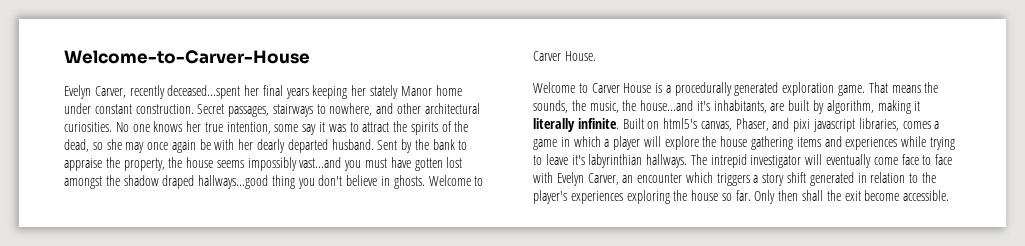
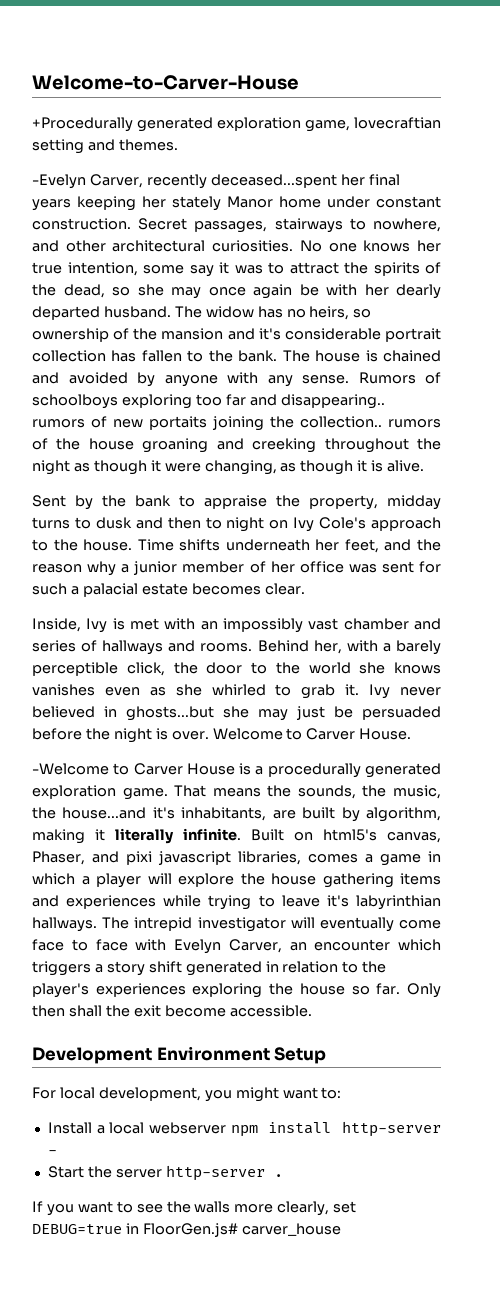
- Evelyn Carver, recently deceased...spent her final years keeping her stately Manor home under constant construction.
+ +Procedurally generated exploration game, lovecraftian setting and themes.
+ -Evelyn Carver, recently deceased...spent her final years keeping her stately Manor home under constant construction.
- No one knows her true intention, some say it was to attract the spirits of the dead, so she may once again be with her dearly departed husband. Sent by the bank to appraise the property, the house seems impossibly vast...and you must have gotten lost amongst the shadow draped hallways...good thing you don't believe in ghosts.
+ No one knows her true intention, some say it was to attract the spirits of the dead, so she may once again be with her dearly departed husband. The widow has no heirs, so ownership of the mansion and it's considerable portrait collection has fallen to the bank. The house is chained and avoided by anyone with any sense. Rumors of schoolboys exploring too far and disappearing.. rumors of new portaits joining the collection.. rumors of the house groaning and creeking throughout the night as though it were changing, as though it is alive.
+ Sent by the bank to appraise the property, midday turns to dusk and then to night on Ivy Cole's approach to the house. Time shifts underneath her feet, and the reason why a junior member of her office was sent for such a palacial estate becomes clear.
+ Inside, Ivy is met with an impossibly vast chamber and series of hallways and rooms. Behind her, with a barely perceptible click, the door to the world she knows vanishes even as she whirled to grab it. Ivy never believed in ghosts...but she may just be persuaded before the night is over.
- Welcome to Carver House is a procedurally generated exploration game.
+ -Welcome to Carver House is a procedurally generated exploration game.
+ Development Environment Setup
+ For local development, you might want to:
+ Install a local webserver npm install http-server -
+ Start the server http-server .
+ If you want to see the walls more clearly, set DEBUG=true in FloorGen.js# carver_house

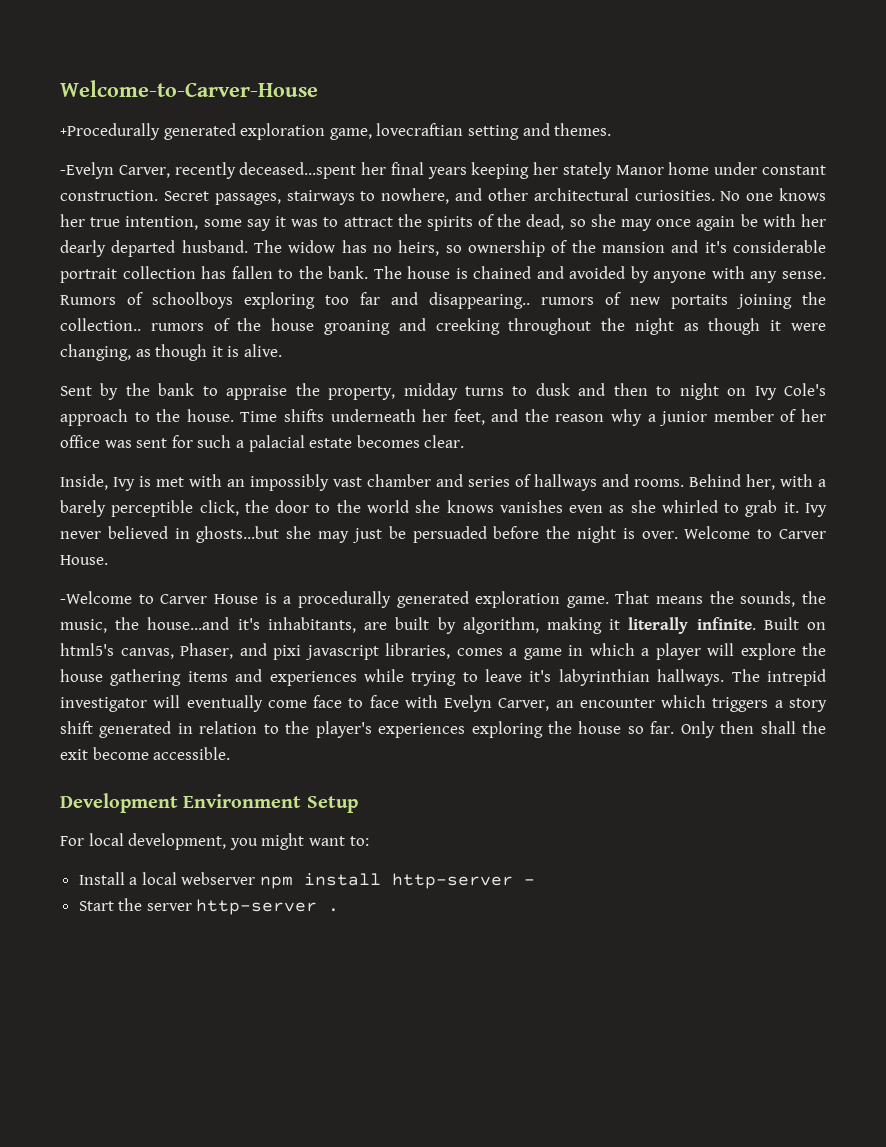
- If you want to see the walls more clearly, set DEBUG=true in FloorGen.js# carver_house

